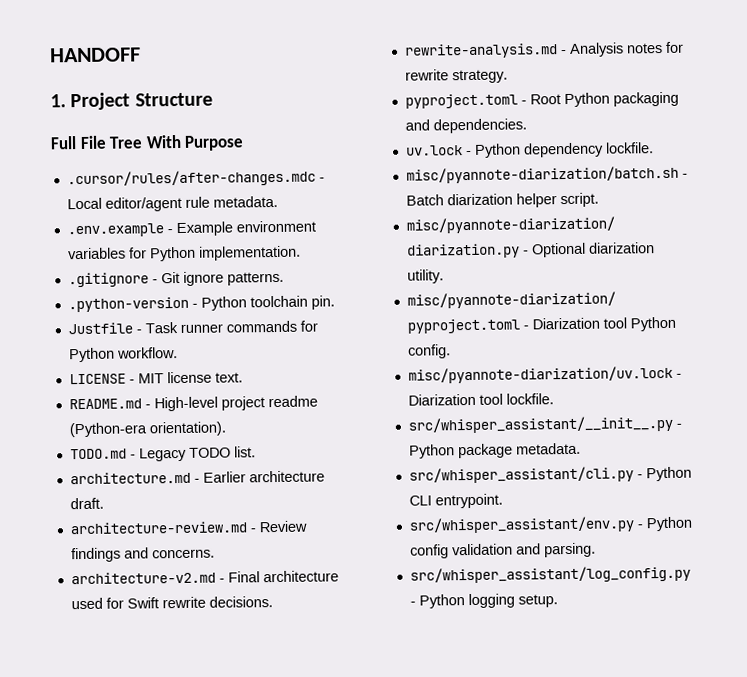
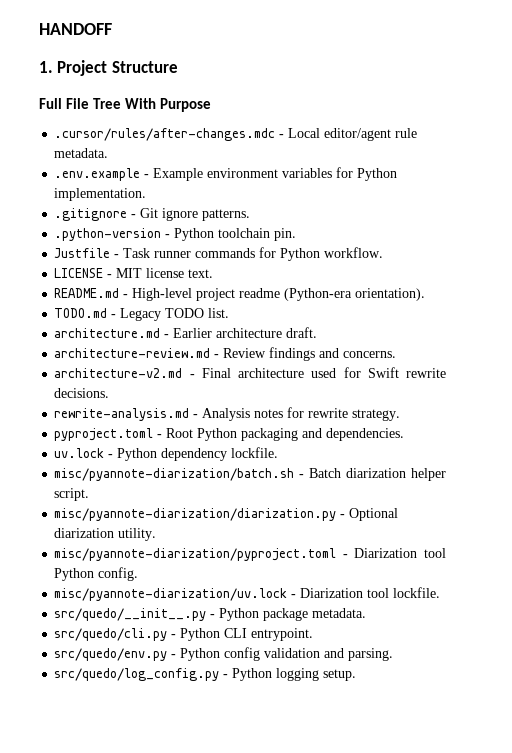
- src/whisper_assistant/__init__.py - Python package metadata.
+ src/quedo/__init__.py - Python package metadata.
- src/whisper_assistant/cli.py - Python CLI entrypoint.
+ src/quedo/cli.py - Python CLI entrypoint.
- src/whisper_assistant/env.py - Python config validation and parsing.
+ src/quedo/env.py - Python config validation and parsing.
- src/whisper_assistant/log_config.py - Python logging setup.
+ src/quedo/log_config.py - Python logging setup.

